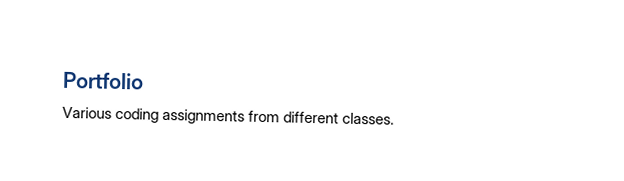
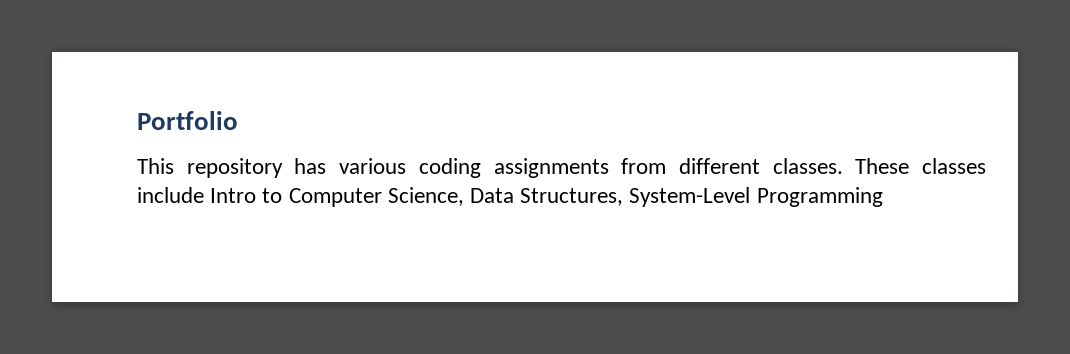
- Various coding assignments from different classes.
+ This repository has various coding assignments from different classes.
+ These classes include Intro to Computer Science, Data Structures, System-Level Programming

